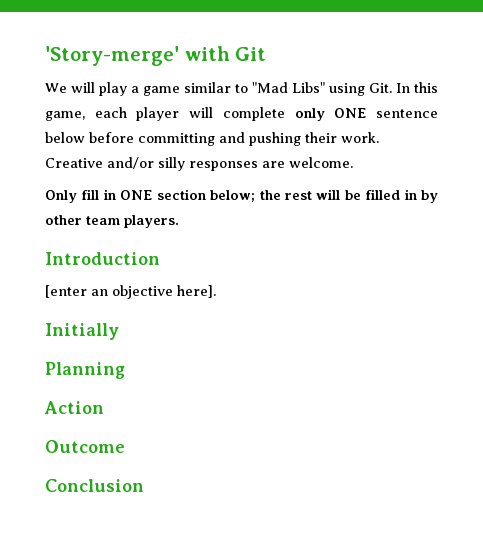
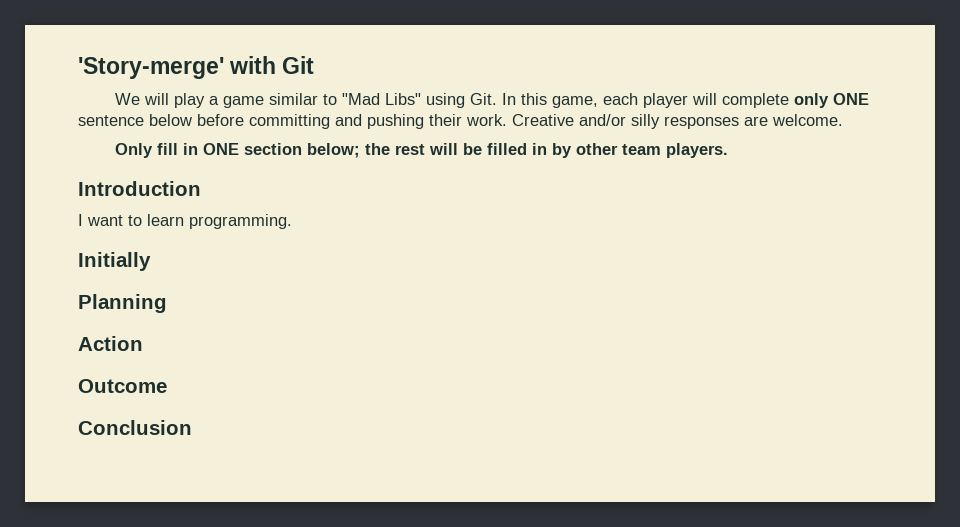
- [enter an objective here].
+ I want to learn programming.

